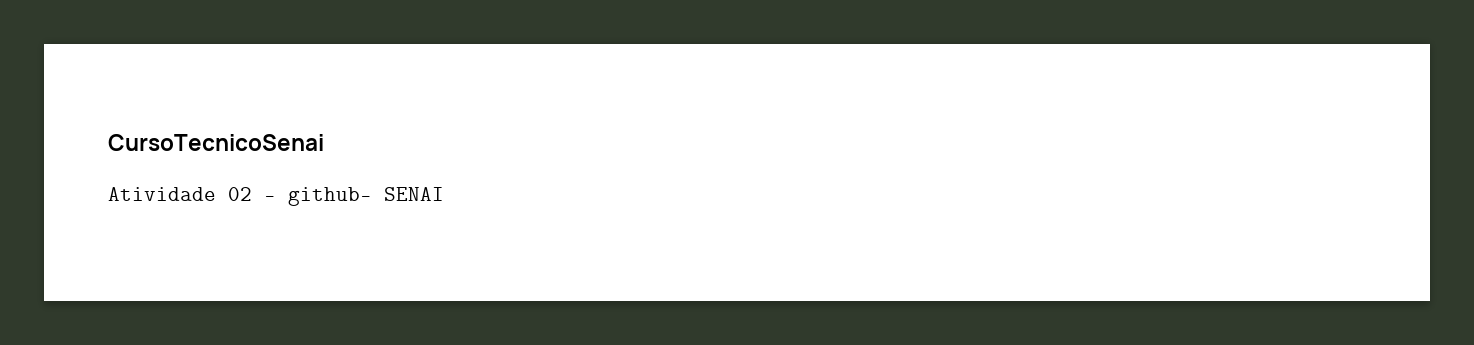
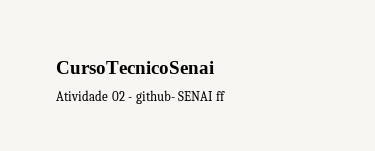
- Atividade 02 - github- SENAI
+ Atividade 02 - github- SENAI ff

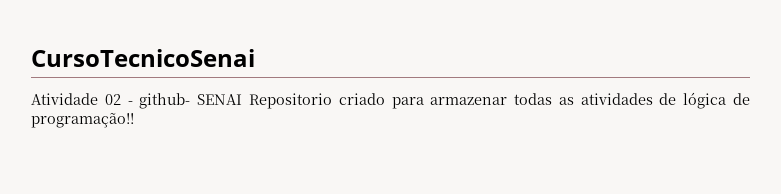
- Atividade 02 - github- SENAI ff
+ Atividade 02 - github- SENAI Repositorio criado para armazenar todas as atividades de lógica de programação!!

